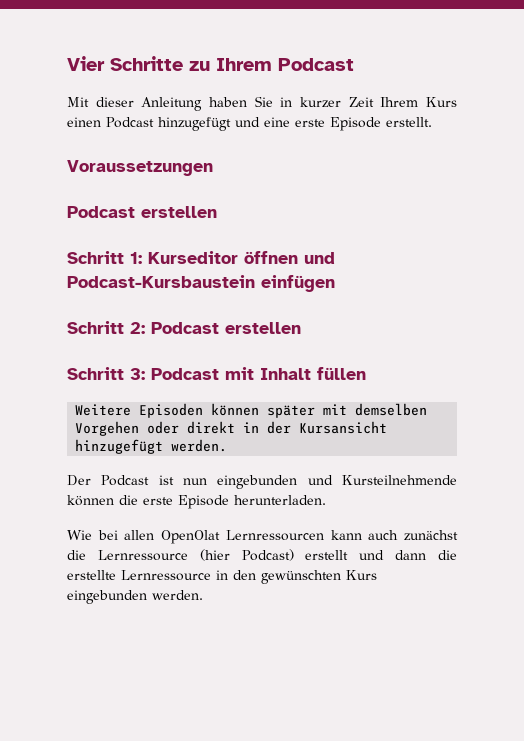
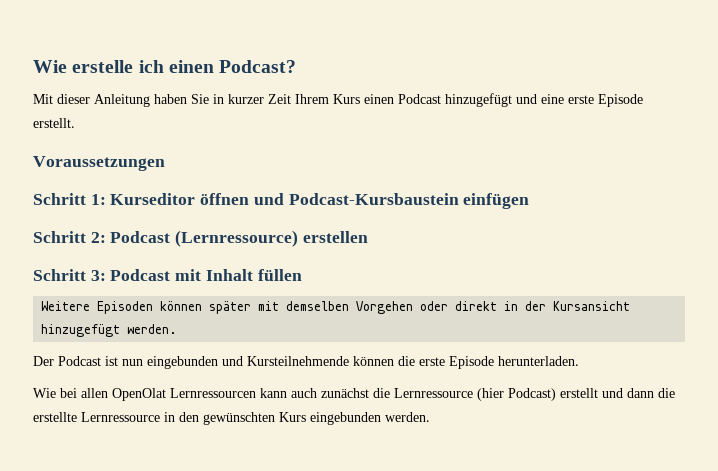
- Vier Schritte zu Ihrem Podcast
+ Wie erstelle ich einen Podcast?
  Voraussetzungen
- Podcast erstellen
- Schritt 2: Podcast erstellen
+ Schritt 2: Podcast (Lernressource) erstellen

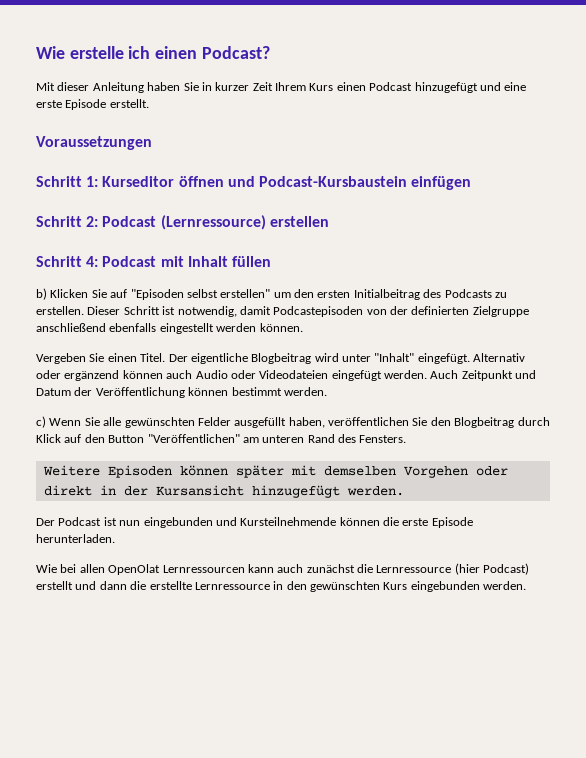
- Schritt 3: Podcast mit Inhalt füllen
+ Schritt 4: Podcast mit Inhalt füllen
+ b) Klicken Sie auf "Episoden selbst erstellen" um den ersten Initialbeitrag des Podcasts zu erstellen. Dieser Schritt ist notwendig, damit Podcastepisoden von der definierten Zielgruppe anschließend ebenfalls eingestellt werden können.
+ Vergeben Sie einen Titel. Der eigentliche Blogbeitrag wird unter "Inhalt" eingefügt. Alternativ oder ergänzend können auch Audio oder Videodateien eingefügt werden. Auch Zeitpunkt und Datum der Veröffentlichung können bestimmt werden.
+ c) Wenn Sie alle gewünschten Felder ausgefüllt haben, veröffentlichen Sie den Blogbeitrag durch Klick auf den Button "Veröffentlichen" am unteren Rand des Fensters.

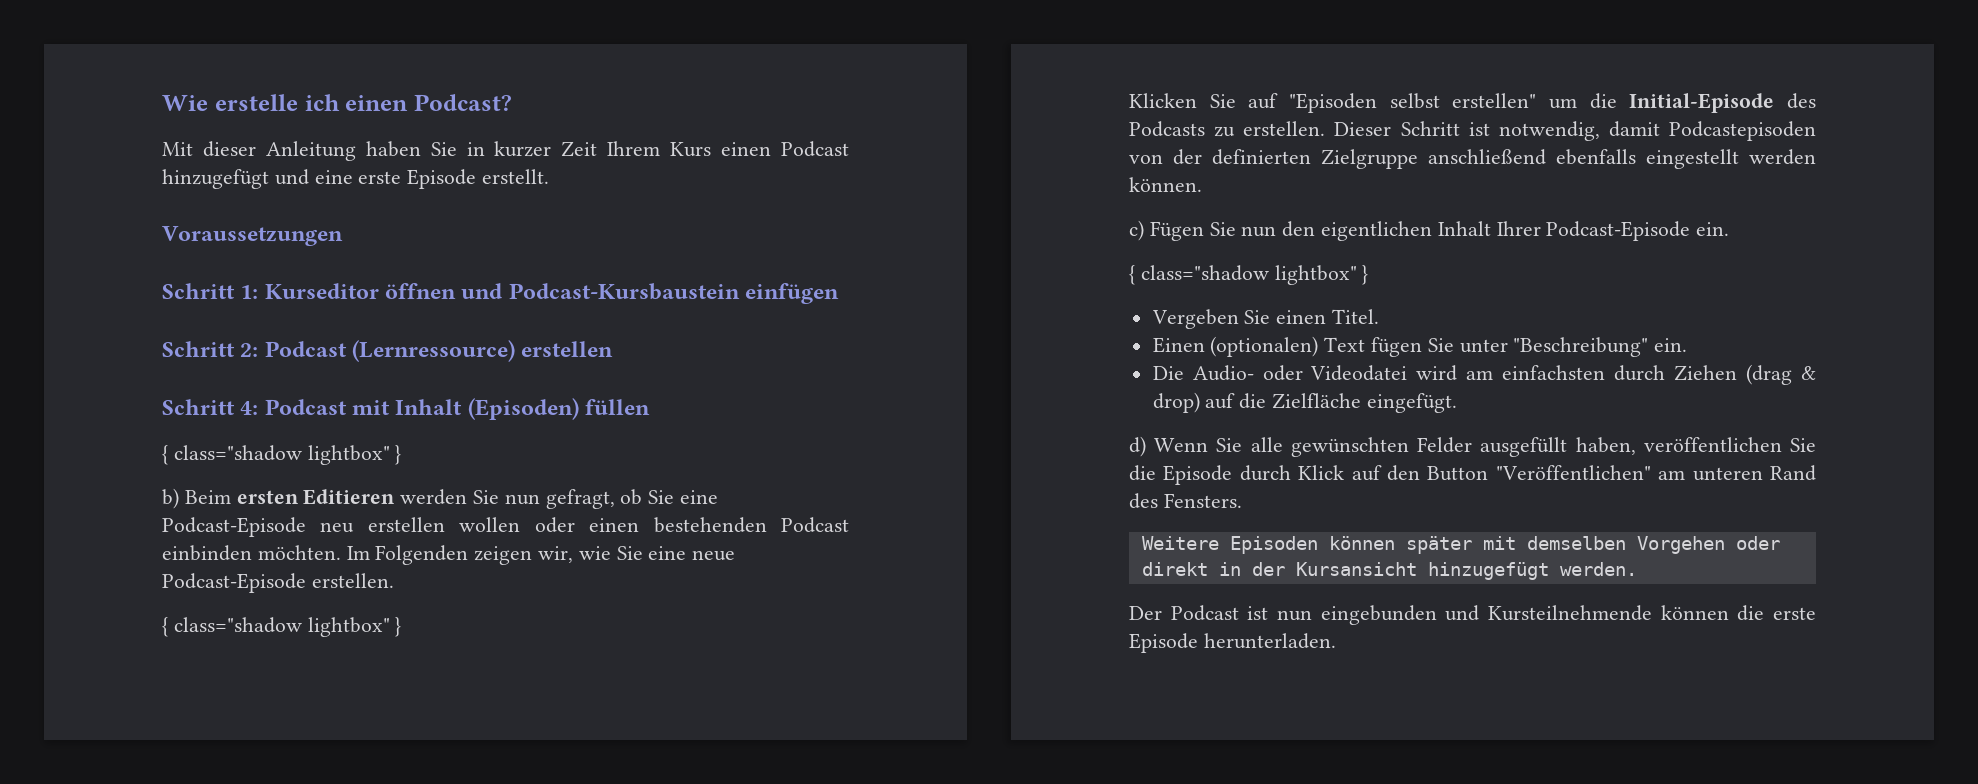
- Schritt 4: Podcast mit Inhalt füllen
- b) Klicken Sie auf "Episoden selbst erstellen" um den ersten Initialbeitrag des Podcasts zu erstellen.
+ Schritt 4: Podcast mit Inhalt (Episoden) füllen
+ { class="shadow lightbox" }
+ b) Beim ersten Editieren werden Sie nun gefragt, ob Sie eine Podcast-Episode neu erstellen wollen oder einen bestehenden Podcast einbinden möchten. Im Folgenden zeigen wir, wie Sie eine neue Podcast-Episode erstellen.
+ { class="shadow lightbox" }
+ Klicken Sie auf "Episoden selbst erstellen" um die Initial-Episode des Podcasts zu erstellen.
- Vergeben Sie einen Titel. Der eigentliche Blogbeitrag wird unter "Inhalt" eingefügt. Alternativ oder ergänzend können auch Audio oder Videodateien eingefügt werden. Auch Zeitpunkt und Datum der Veröffentlichung können bestimmt werden.
- c) Wenn Sie alle gewünschten Felder ausgefüllt haben, veröffentlichen Sie den Blogbeitrag durch Klick auf den Button "Veröffentlichen" am unteren Rand des Fensters.
+ c) Fügen Sie nun den eigentlichen Inhalt Ihrer Podcast-Episode ein.
+ { class="shadow lightbox" }
+ Vergeben Sie einen Titel.
+ Einen (optionalen) Text fügen Sie unter "Beschreibung" ein.
+ Die Audio- oder Videodatei wird am einfachsten durch Ziehen (drag & drop) auf die Zielfläche eingefügt.
+ d) Wenn Sie alle gewünschten Felder ausgefüllt haben, veröffentlichen Sie die Episode durch Klick auf den Button "Veröffentlichen" am unteren Rand des Fensters.
- Wie bei allen OpenOlat Lernressourcen kann auch zunächst die Lernressource (hier Podcast) erstellt und dann die erstellte Lernressource in den gewünschten Kurs eingebunden werden.

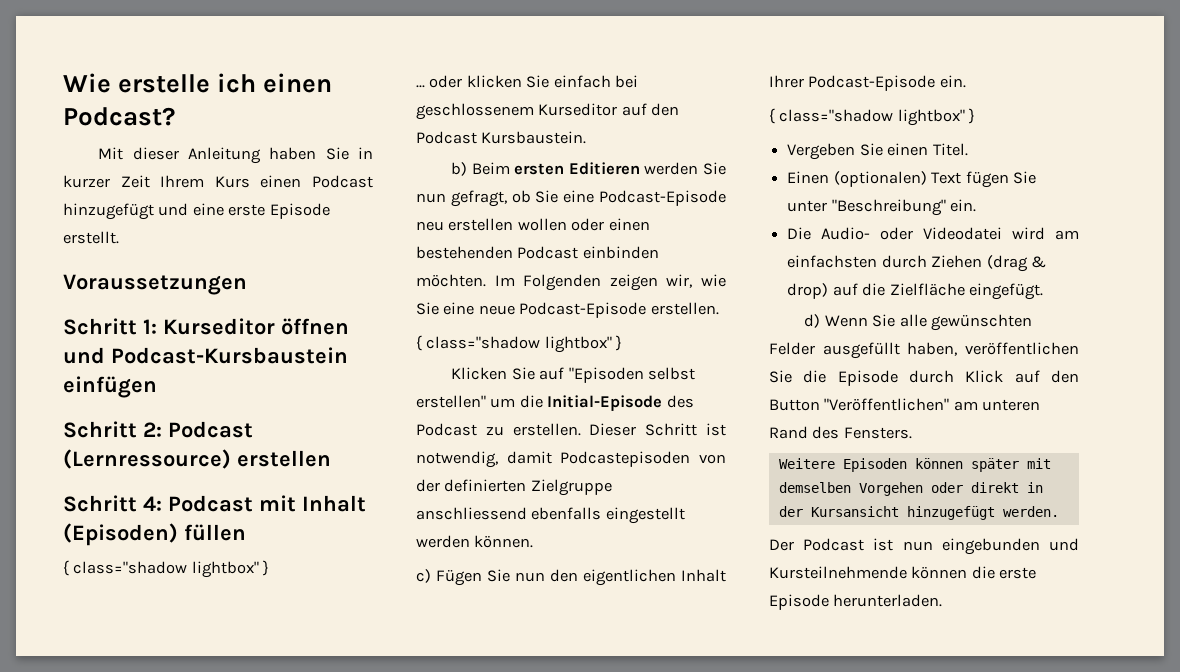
+ ... oder klicken Sie einfach bei geschlossenem Kurseditor auf den Podcast Kursbaustein.
- Klicken Sie auf "Episoden selbst erstellen" um die Initial-Episode des Podcasts zu erstellen.
+ Klicken Sie auf "Episoden selbst erstellen" um die Initial-Episode des Podcast zu erstellen.
- Dieser Schritt ist notwendig, damit Podcastepisoden von der definierten Zielgruppe anschließend ebenfalls eingestellt werden können.
+ Dieser Schritt ist notwendig, damit Podcastepisoden von der definierten Zielgruppe anschliessend ebenfalls eingestellt werden können.

